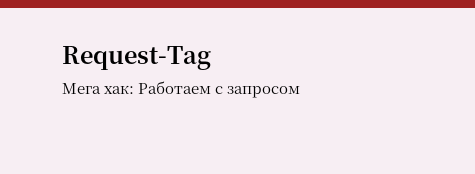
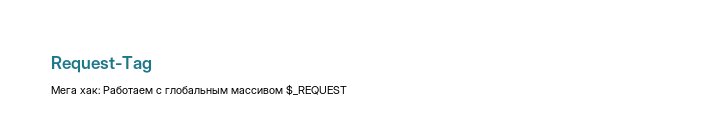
- Мега хак: Работаем с запросом
+ Мега хак: Работаем с глобальным массивом $_REQUEST

